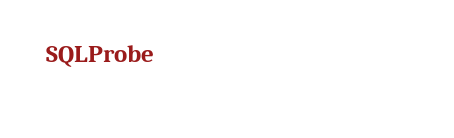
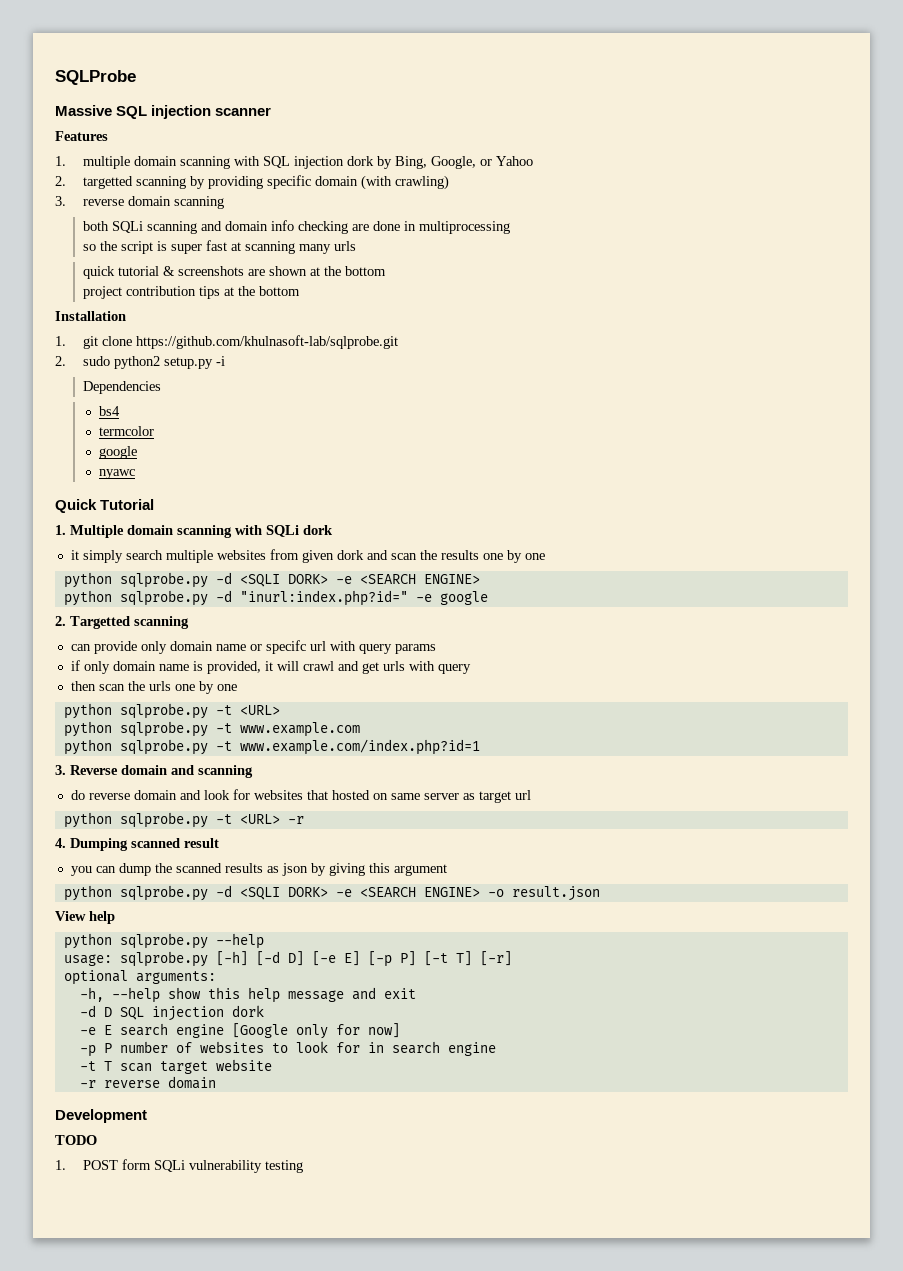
+ Massive SQL injection scanner
+ Features
+ 1. multiple domain scanning with SQL injection dork by Bing, Google, or Yahoo
+ 2. targetted scanning by providing specific domain (with crawling)
+ 3. reverse domain scanning
+ both SQLi scanning and domain info checking are done in multiprocessing
+ so the script is super fast at scanning many urls
+ quick tutorial & screenshots are shown at the bottom
+ project contribution tips at the bottom
+ Installation
+ 1. git clone https://github.com/khulnasoft-lab/sqlprobe.git
+ 2. sudo python2 setup.py -i
+ Dependencies
+ bs4
+ termcolor
+ google
+ nyawc
+ Quick Tutorial
+ 1. Multiple domain scanning with SQLi dork
+ it simply search multiple websites from given dork and scan the results one by one
+ python sqlprobe.py -d <SQLI DORK> -e <SEARCH ENGINE>
+ python sqlprobe.py -d "inurl:index.php?id=" -e google
+ 2. Targetted scanning
+ can provide only domain name or specifc url with query params
+ if only domain name is provided, it will crawl and get urls with query
+ then scan the urls one by one
+ python sqlprobe.py -t <URL>
+ python sqlprobe.py -t www.example.com
+ python sqlprobe.py -t www.example.com/index.php?id=1
+ 3. Reverse domain and scanning
+ do reverse domain and look for websites that hosted on same server as target url
+ python sqlprobe.py -t <URL> -r
+ 4. Dumping scanned result
+ you can dump the scanned results as json by giving this argument
+ python sqlprobe.py -d <SQLI DORK> -e <SEARCH ENGINE> -o result.json
+ View help
+ python sqlprobe.py --help
+ usage: sqlprobe.py [-h] [-d D] [-e E] [-p P] [-t T] [-r]
+ optional arguments:
+ -h, --help show this help message and exit
+ -d D SQL injection dork
+ -e E search engine [Google only for now]
+ -p P number of websites to look for in search engine
+ -t T scan target website
+ -r reverse domain
+ Development
+ TODO
+ 1. POST form SQLi vulnerability testing

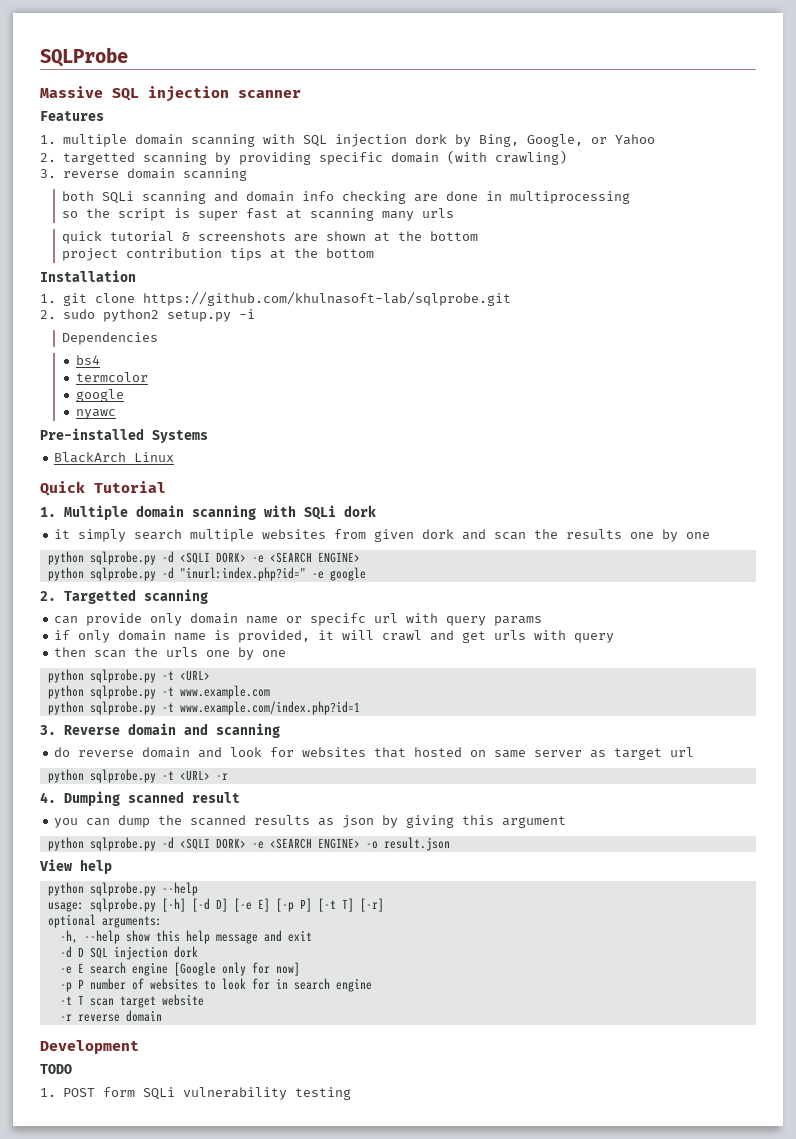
+ Pre-installed Systems
+ BlackArch Linux

